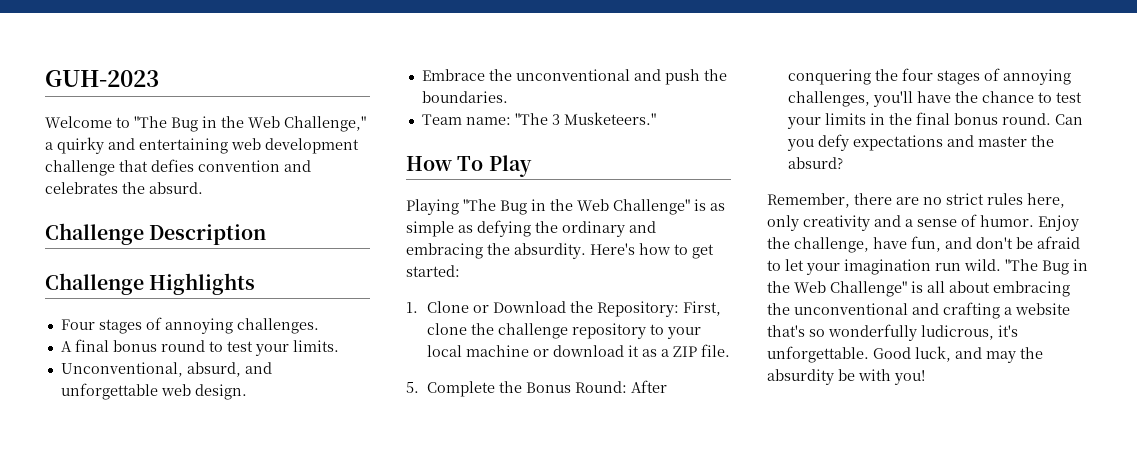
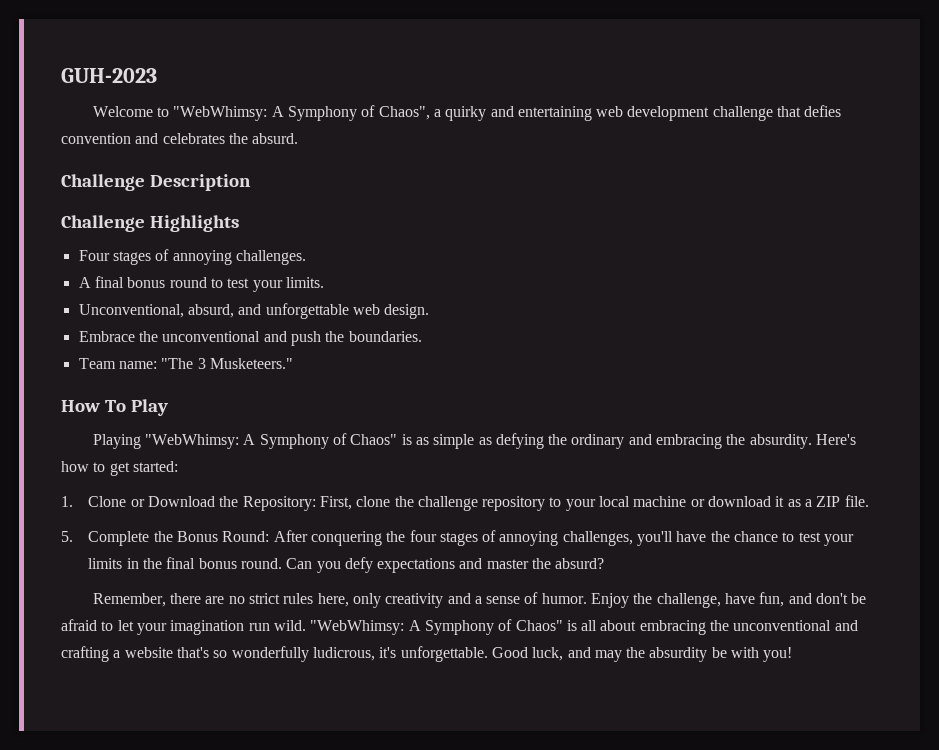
- Welcome to "The Bug in the Web Challenge," a quirky and entertaining web development challenge that defies convention and celebrates the absurd.
+ Welcome to "WebWhimsy: A Symphony of Chaos", a quirky and entertaining web development challenge that defies convention and celebrates the absurd.
- Playing "The Bug in the Web Challenge" is as simple as defying the ordinary and embracing the absurdity.
+ Playing "WebWhimsy: A Symphony of Chaos" is as simple as defying the ordinary and embracing the absurdity.
- "The Bug in the Web Challenge" is all about embracing the unconventional and crafting a website that's so wonderfully ludicrous, it's unforgettable.
+ "WebWhimsy: A Symphony of Chaos" is all about embracing the unconventional and crafting a website that's so wonderfully ludicrous, it's unforgettable.

